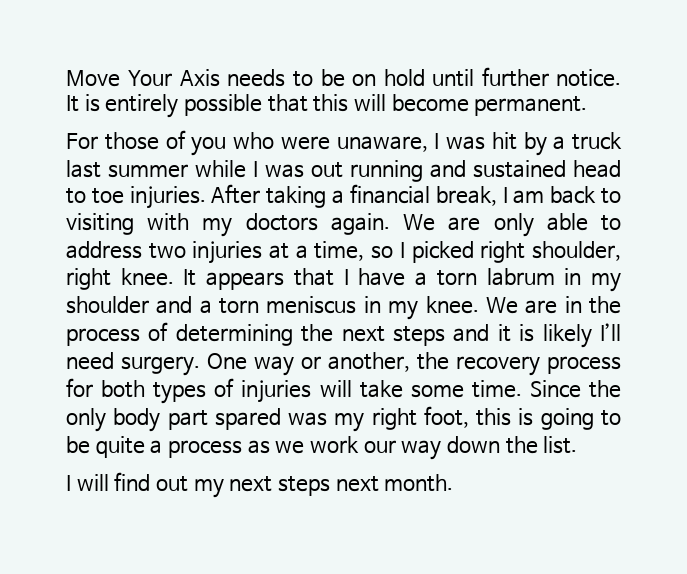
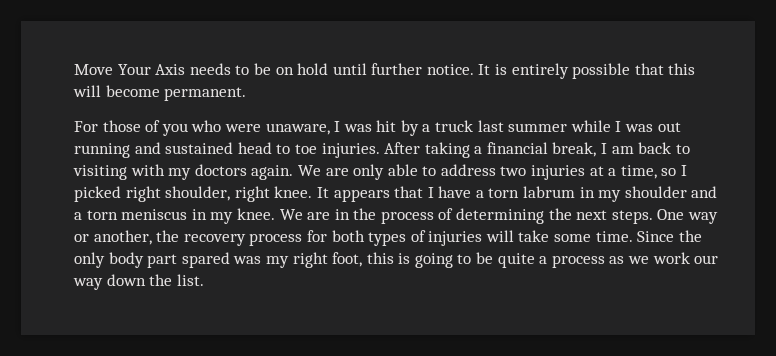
- We are in the process of determining the next steps and it is likely I’ll need surgery.
+ We are in the process of determining the next steps.
- I will find out my next steps next month.

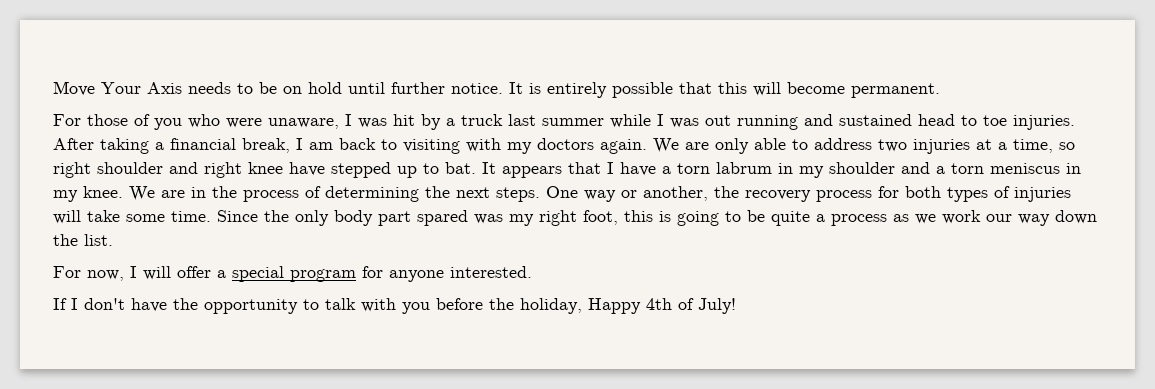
- We are only able to address two injuries at a time, so I picked right shoulder, right knee.
+ We are only able to address two injuries at a time, so right shoulder and right knee have stepped up to bat.
+ For now, I will offer a special program for anyone interested.
+ If I don't have the opportunity to talk with you before the holiday, Happy 4th of July!

